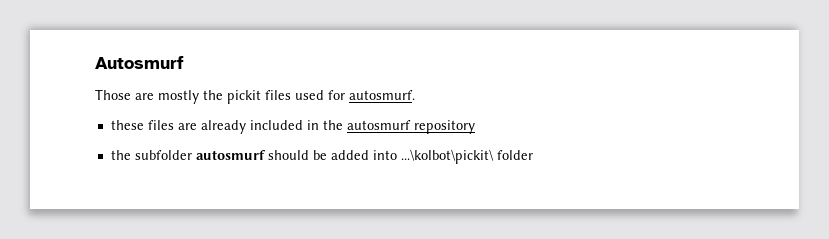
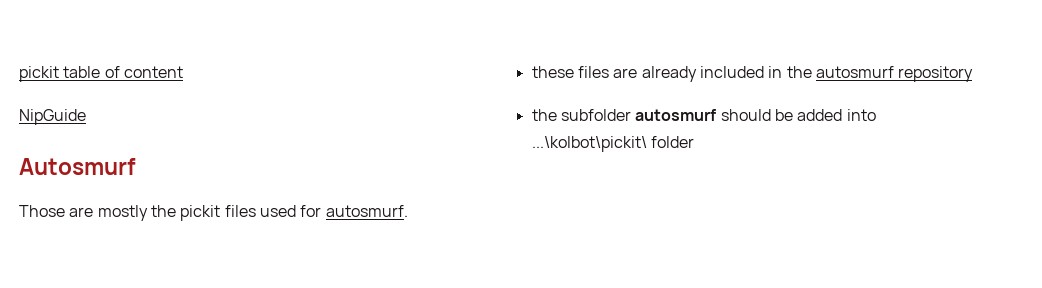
+ pickit table of content
+ NipGuide

